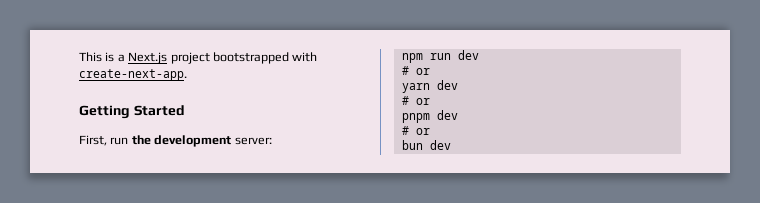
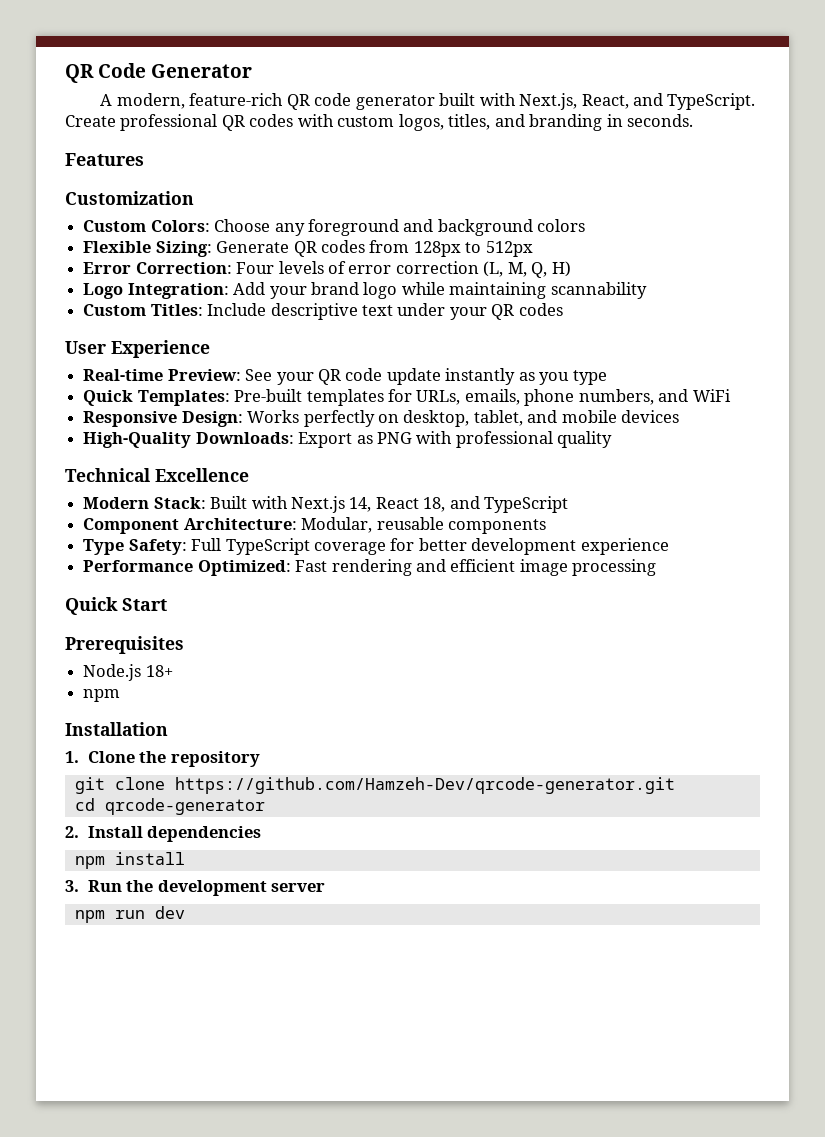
- This is a Next.js project bootstrapped with create-next-app.
- Getting Started
- First, run the development server:
+ QR Code Generator
+ A modern, feature-rich QR code generator built with Next.js, React, and TypeScript. Create professional QR codes with custom logos, titles, and branding in seconds.
+ Features
+ Customization
+ Custom Colors: Choose any foreground and background colors
+ Flexible Sizing: Generate QR codes from 128px to 512px
+ Error Correction: Four levels of error correction (L, M, Q, H)
+ Logo Integration: Add your brand logo while maintaining scannability
+ Custom Titles: Include descriptive text under your QR codes
+ User Experience
+ Real-time Preview: See your QR code update instantly as you type
+ Quick Templates: Pre-built templates for URLs, emails, phone numbers, and WiFi
+ Responsive Design: Works perfectly on desktop, tablet, and mobile devices
+ High-Quality Downloads: Export as PNG with professional quality
+ Technical Excellence
+ Modern Stack: Built with Next.js 14, React 18, and TypeScript
+ Component Architecture: Modular, reusable components
+ Type Safety: Full TypeScript coverage for better development experience
+ Performance Optimized: Fast rendering and efficient image processing
+ Quick Start
+ Prerequisites
+ Node.js 18+
+ npm
+ Installation
+ 1. Clone the repository
+ git clone https://github.com/Hamzeh-Dev/qrcode-generator.git
+ cd qrcode-generator
+ 2. Install dependencies
+ npm install
+ 3. Run the development server
  npm run dev
- # or
- yarn dev
- # or
- pnpm dev
- # or
- bun dev

